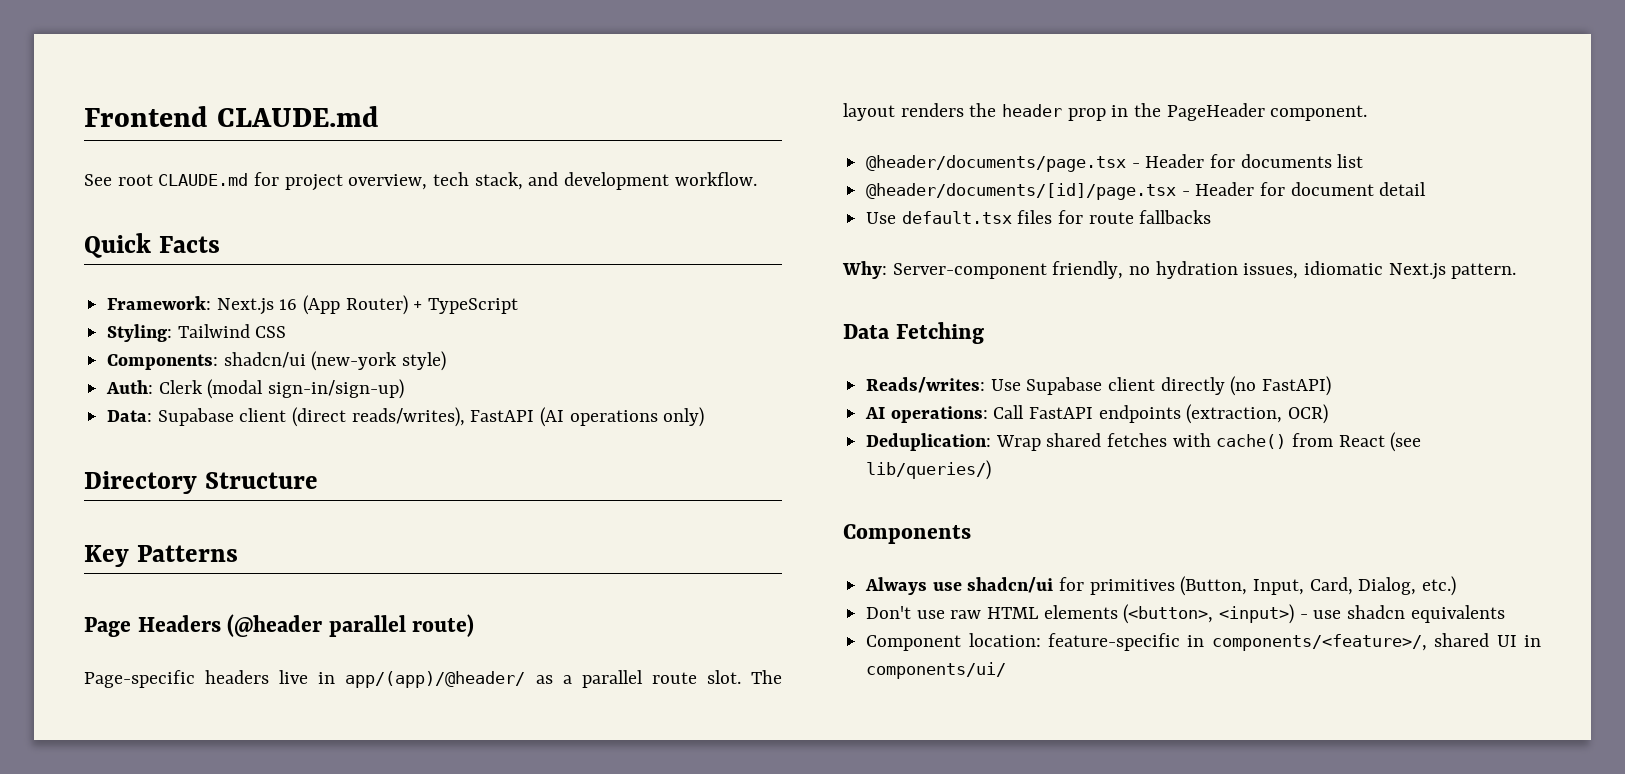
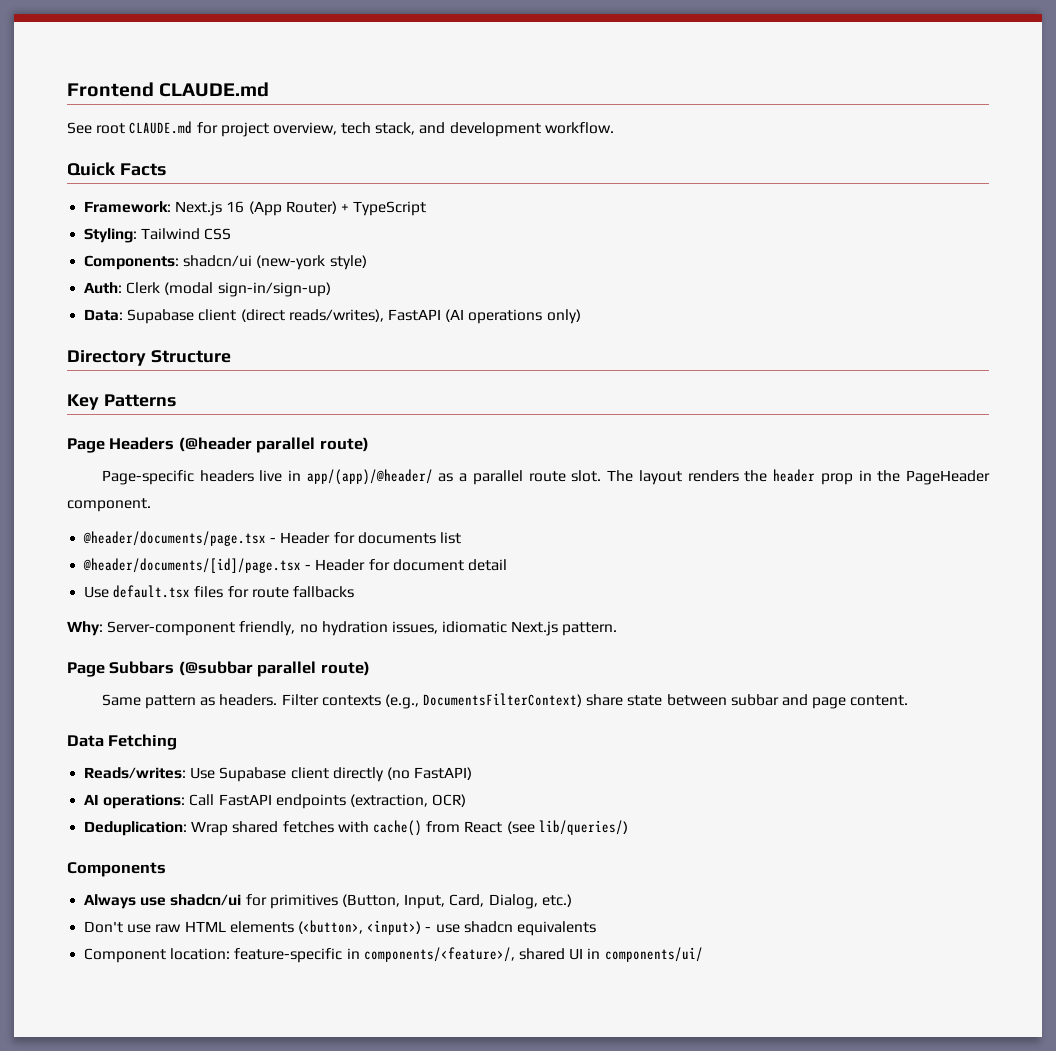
+ Page Subbars (@subbar parallel route)
+ Same pattern as headers. Filter contexts (e.g., DocumentsFilterContext) share state between subbar and page content.

